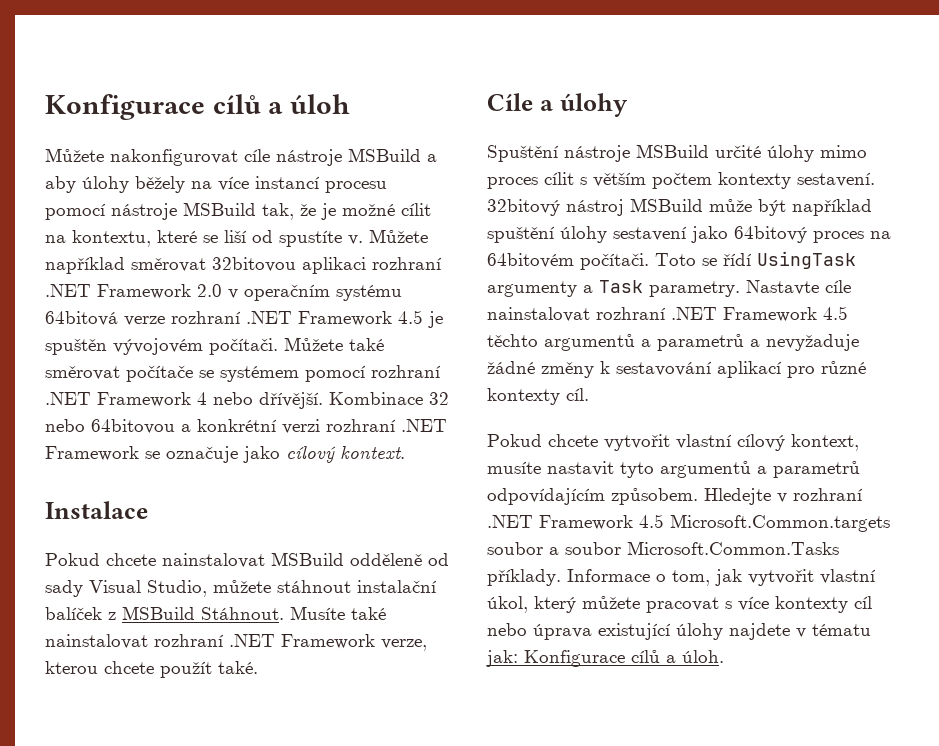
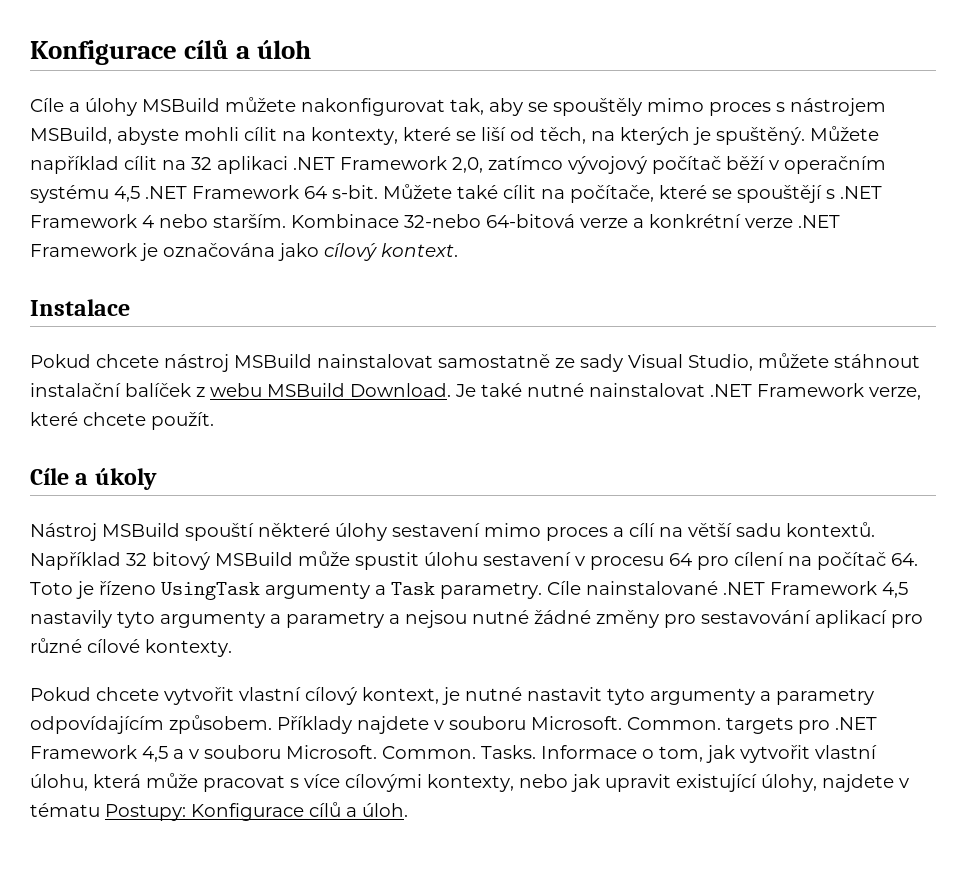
- Můžete nakonfigurovat cíle nástroje MSBuild a aby úlohy běžely na více instancí procesu pomocí nástroje MSBuild tak, že je možné cílit na kontextu, které se liší od spustíte v. Můžete například směrovat 32bitovou aplikaci rozhraní .NET Framework 2.0 v operačním systému 64bitová verze rozhraní .NET Framework 4.5 je spuštěn vývojovém počítači. Můžete také směrovat počítače se systémem pomocí rozhraní .NET Framework 4 nebo dřívější. Kombinace 32 nebo 64bitovou a konkrétní verzi rozhraní .NET Framework se označuje jako cílový kontext.
+ Cíle a úlohy MSBuild můžete nakonfigurovat tak, aby se spouštěly mimo proces s nástrojem MSBuild, abyste mohli cílit na kontexty, které se liší od těch, na kterých je spuštěný. Můžete například cílit na 32 aplikaci .NET Framework 2,0, zatímco vývojový počítač běží v operačním systému 4,5 .NET Framework 64 s-bit. Můžete také cílit na počítače, které se spouštějí s .NET Framework 4 nebo starším. Kombinace 32-nebo 64-bitová verze a konkrétní verze .NET Framework je označována jako cílový kontext.
- Pokud chcete nainstalovat MSBuild odděleně od sady Visual Studio, můžete stáhnout instalační balíček z MSBuild Stáhnout. Musíte také nainstalovat rozhraní .NET Framework verze, kterou chcete použít také.
- Cíle a úlohy
- Spuštění nástroje MSBuild určité úlohy mimo proces cílit s větším počtem kontexty sestavení. 32bitový nástroj MSBuild může být například spuštění úlohy sestavení jako 64bitový proces na 64bitovém počítači. Toto se řídí UsingTask argumenty a Task parametry.
+ Pokud chcete nástroj MSBuild nainstalovat samostatně ze sady Visual Studio, můžete stáhnout instalační balíček z webu MSBuild Download. Je také nutné nainstalovat .NET Framework verze, které chcete použít.
+ Cíle a úkoly
+ Nástroj MSBuild spouští některé úlohy sestavení mimo proces a cílí na větší sadu kontextů. Například 32 bitový MSBuild může spustit úlohu sestavení v procesu 64 pro cílení na počítač 64. Toto je řízeno UsingTask argumenty a Task parametry.
- Nastavte cíle nainstalovat rozhraní .NET Framework 4.5 těchto argumentů a parametrů a nevyžaduje žádné změny k sestavování aplikací pro různé kontexty cíl.
+ Cíle nainstalované .NET Framework 4,5 nastavily tyto argumenty a parametry a nejsou nutné žádné změny pro sestavování aplikací pro různé cílové kontexty.
- Pokud chcete vytvořit vlastní cílový kontext, musíte nastavit tyto argumentů a parametrů odpovídajícím způsobem. Hledejte v rozhraní .NET Framework 4.5 Microsoft.Common.targets soubor a soubor Microsoft.Common.Tasks příklady.
+ Pokud chcete vytvořit vlastní cílový kontext, je nutné nastavit tyto argumenty a parametry odpovídajícím způsobem. Příklady najdete v souboru Microsoft. Common. targets pro .NET Framework 4,5 a v souboru Microsoft. Common. Tasks.
- Informace o tom, jak vytvořit vlastní úkol, který můžete pracovat s více kontexty cíl nebo úprava existující úlohy najdete v tématu jak: Konfigurace cílů a úloh.
+ Informace o tom, jak vytvořit vlastní úlohu, která může pracovat s více cílovými kontexty, nebo jak upravit existující úlohy, najdete v tématu Postupy: Konfigurace cílů a úloh.

